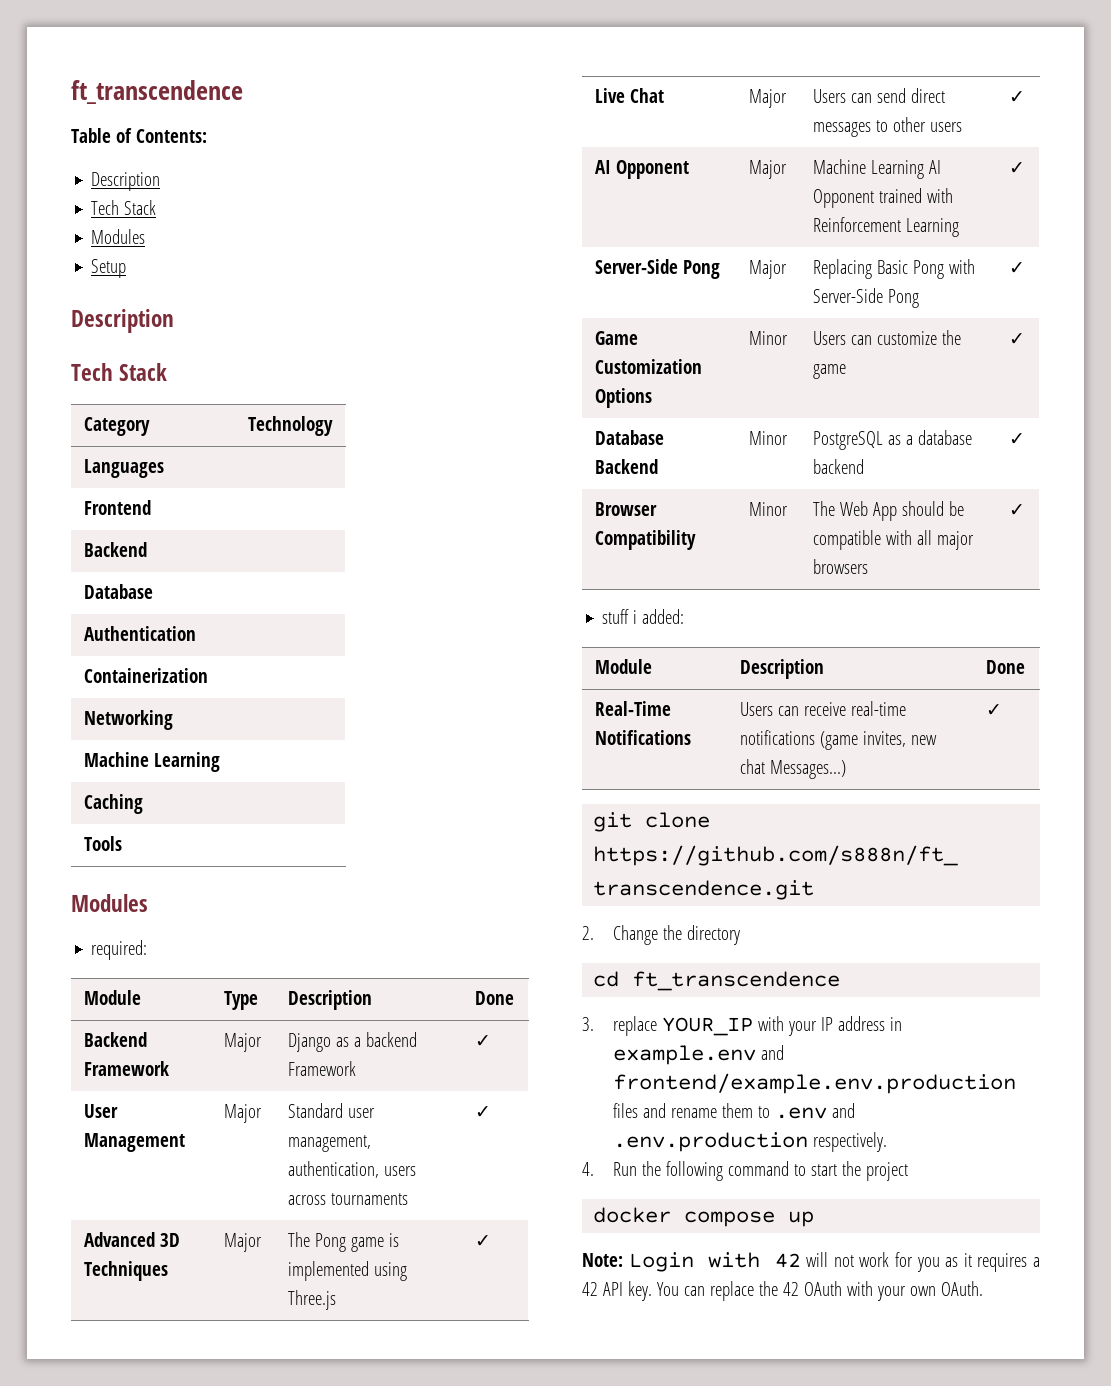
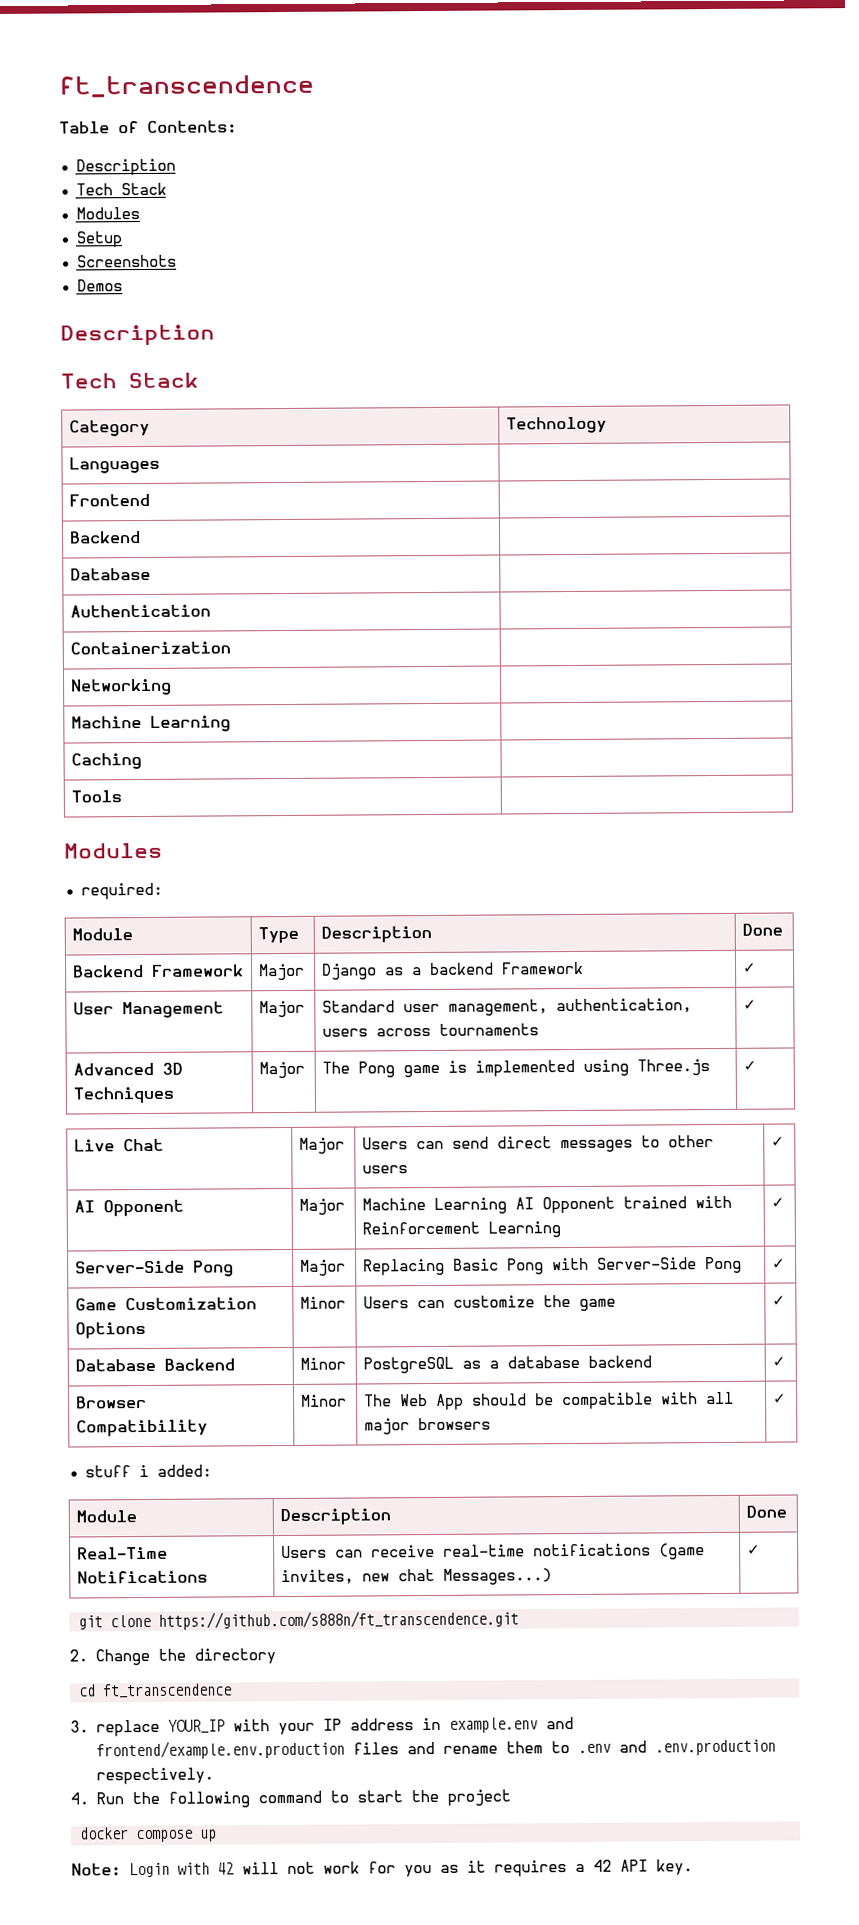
+ Screenshots
+ Demos
- You can replace the 42 OAuth with your own OAuth.

